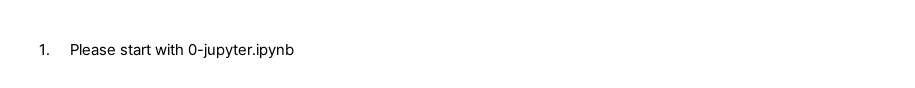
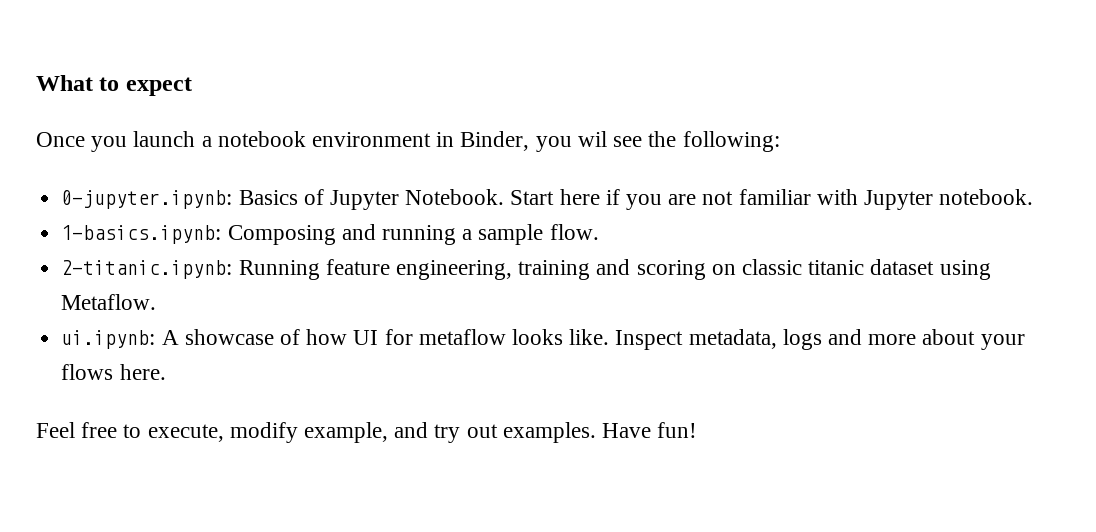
- 1. Please start with 0-jupyter.ipynb
+ What to expect
+ Once you launch a notebook environment in Binder, you wil see the following:
+ 0-jupyter.ipynb: Basics of Jupyter Notebook. Start here if you are not familiar with Jupyter notebook.
+ 1-basics.ipynb: Composing and running a sample flow.
+ 2-titanic.ipynb: Running feature engineering, training and scoring on classic titanic dataset using Metaflow.
+ ui.ipynb: A showcase of how UI for metaflow looks like. Inspect metadata, logs and more about your flows here.
+ Feel free to execute, modify example, and try out examples. Have fun!

